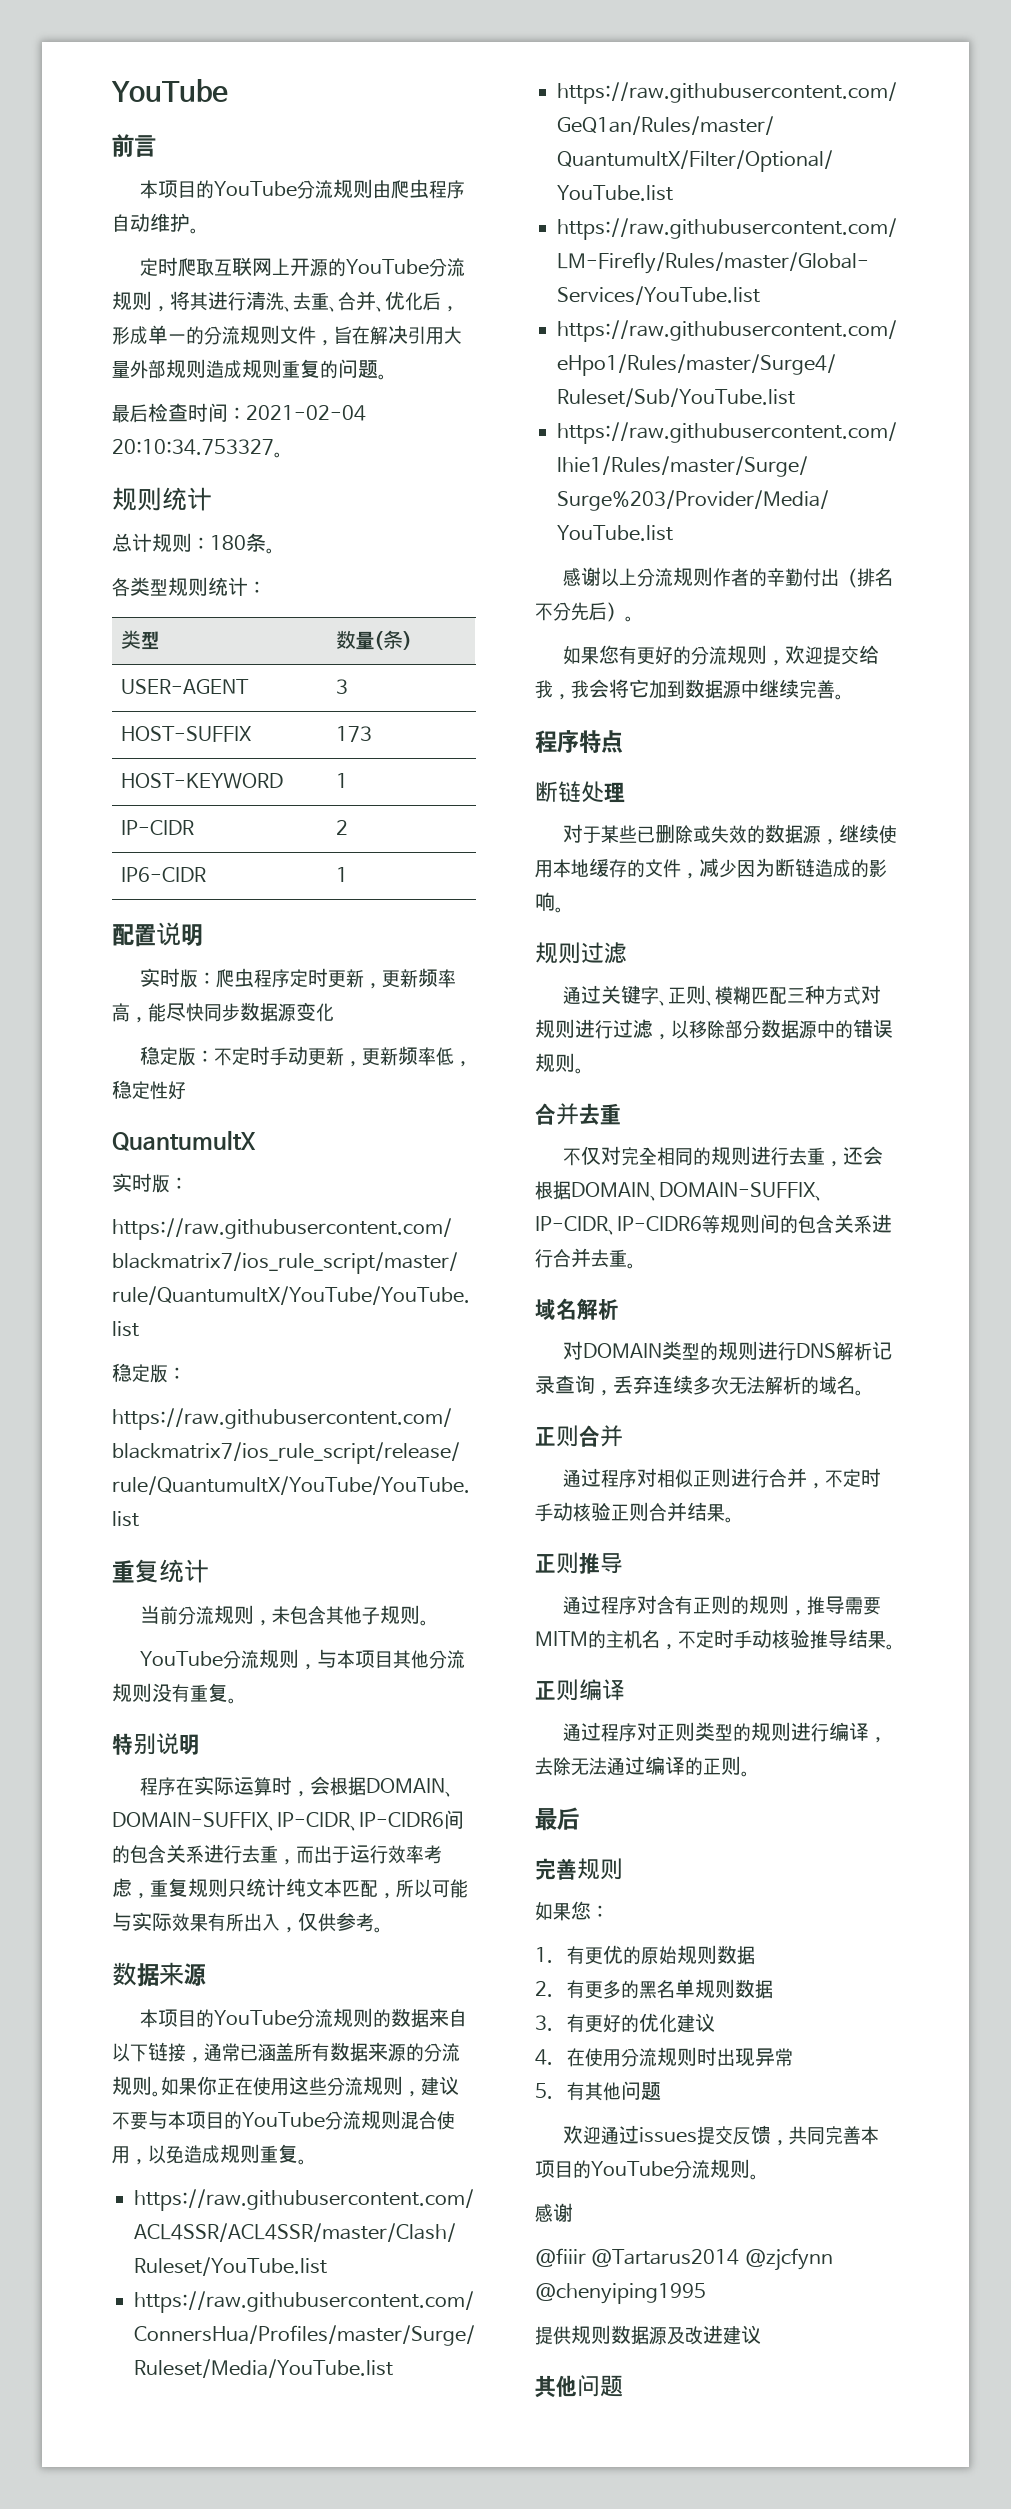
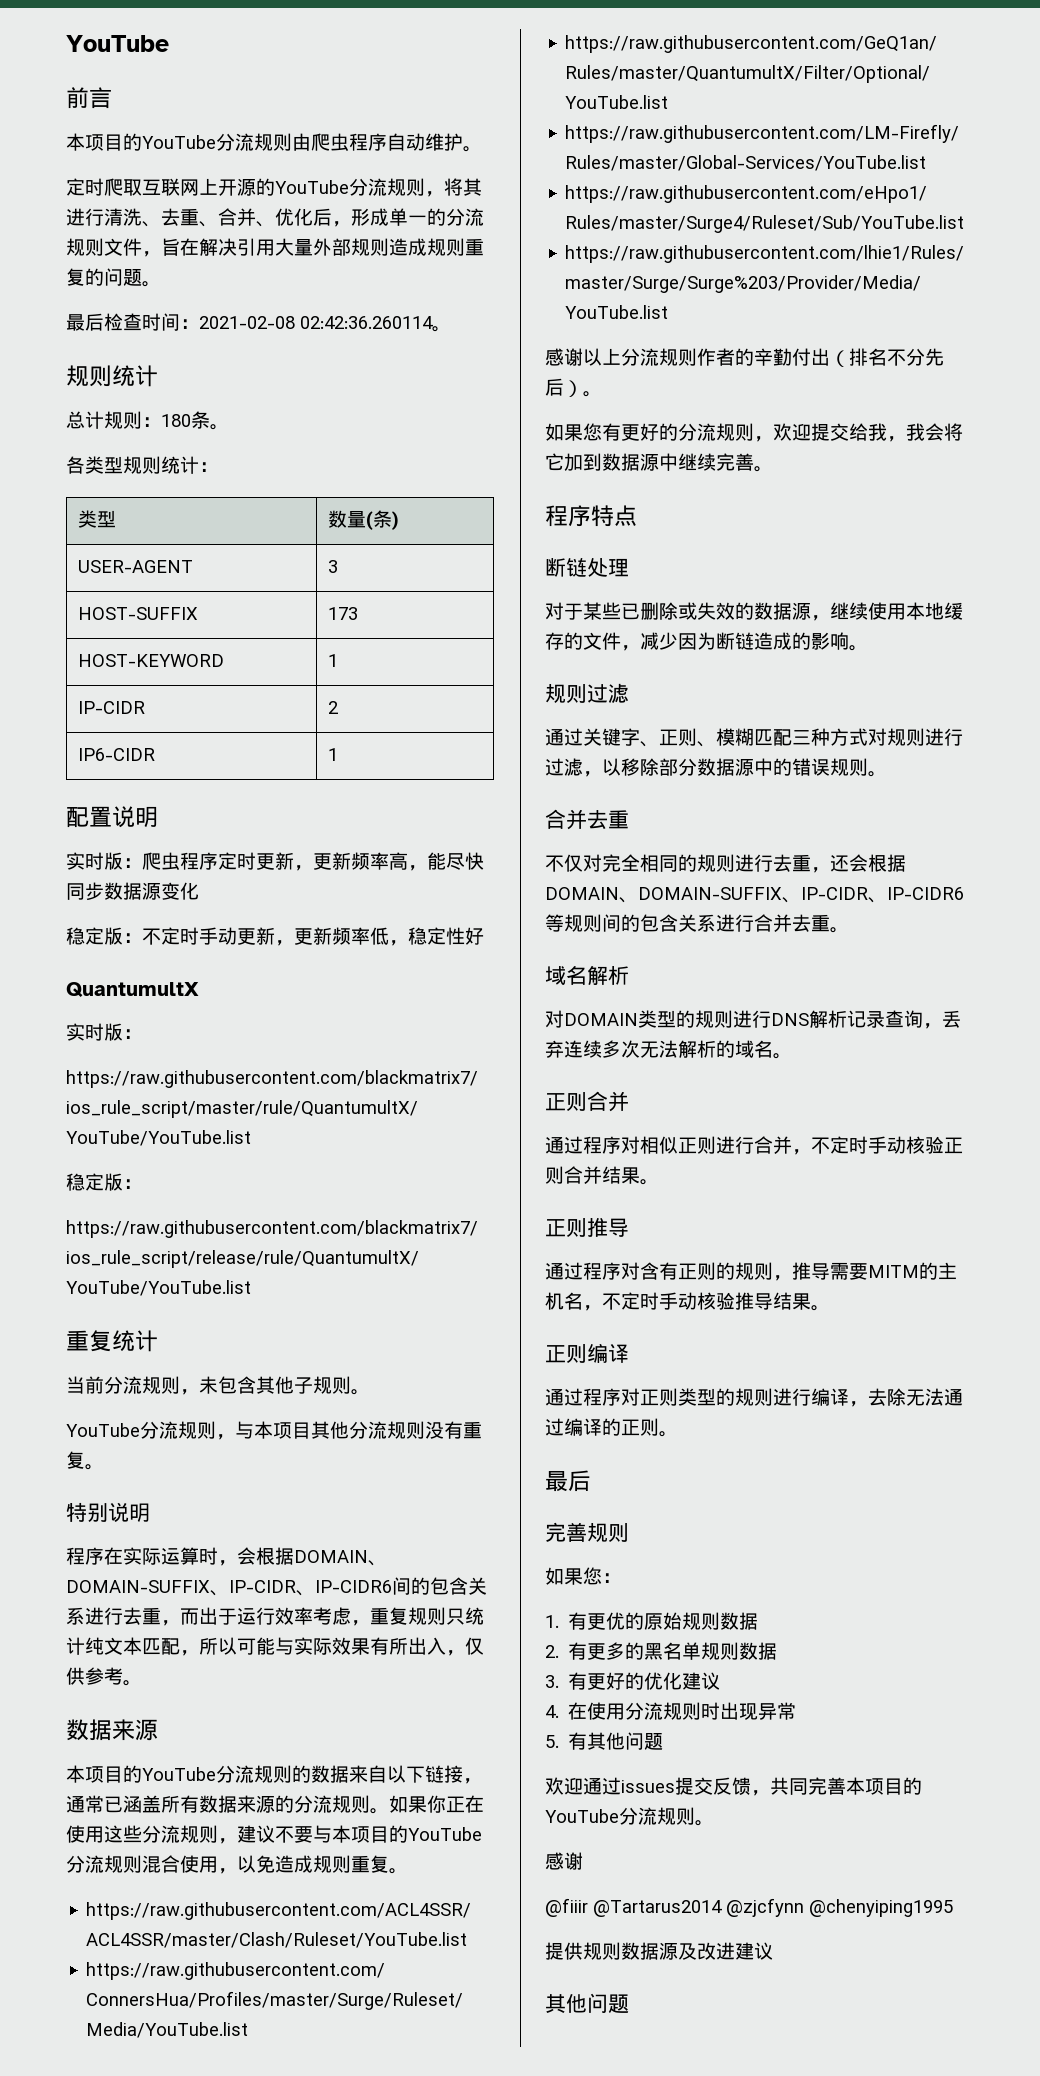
- 最后检查时间：2021-02-04 20:10:34.753327。
+ 最后检查时间：2021-02-08 02:42:36.260114。

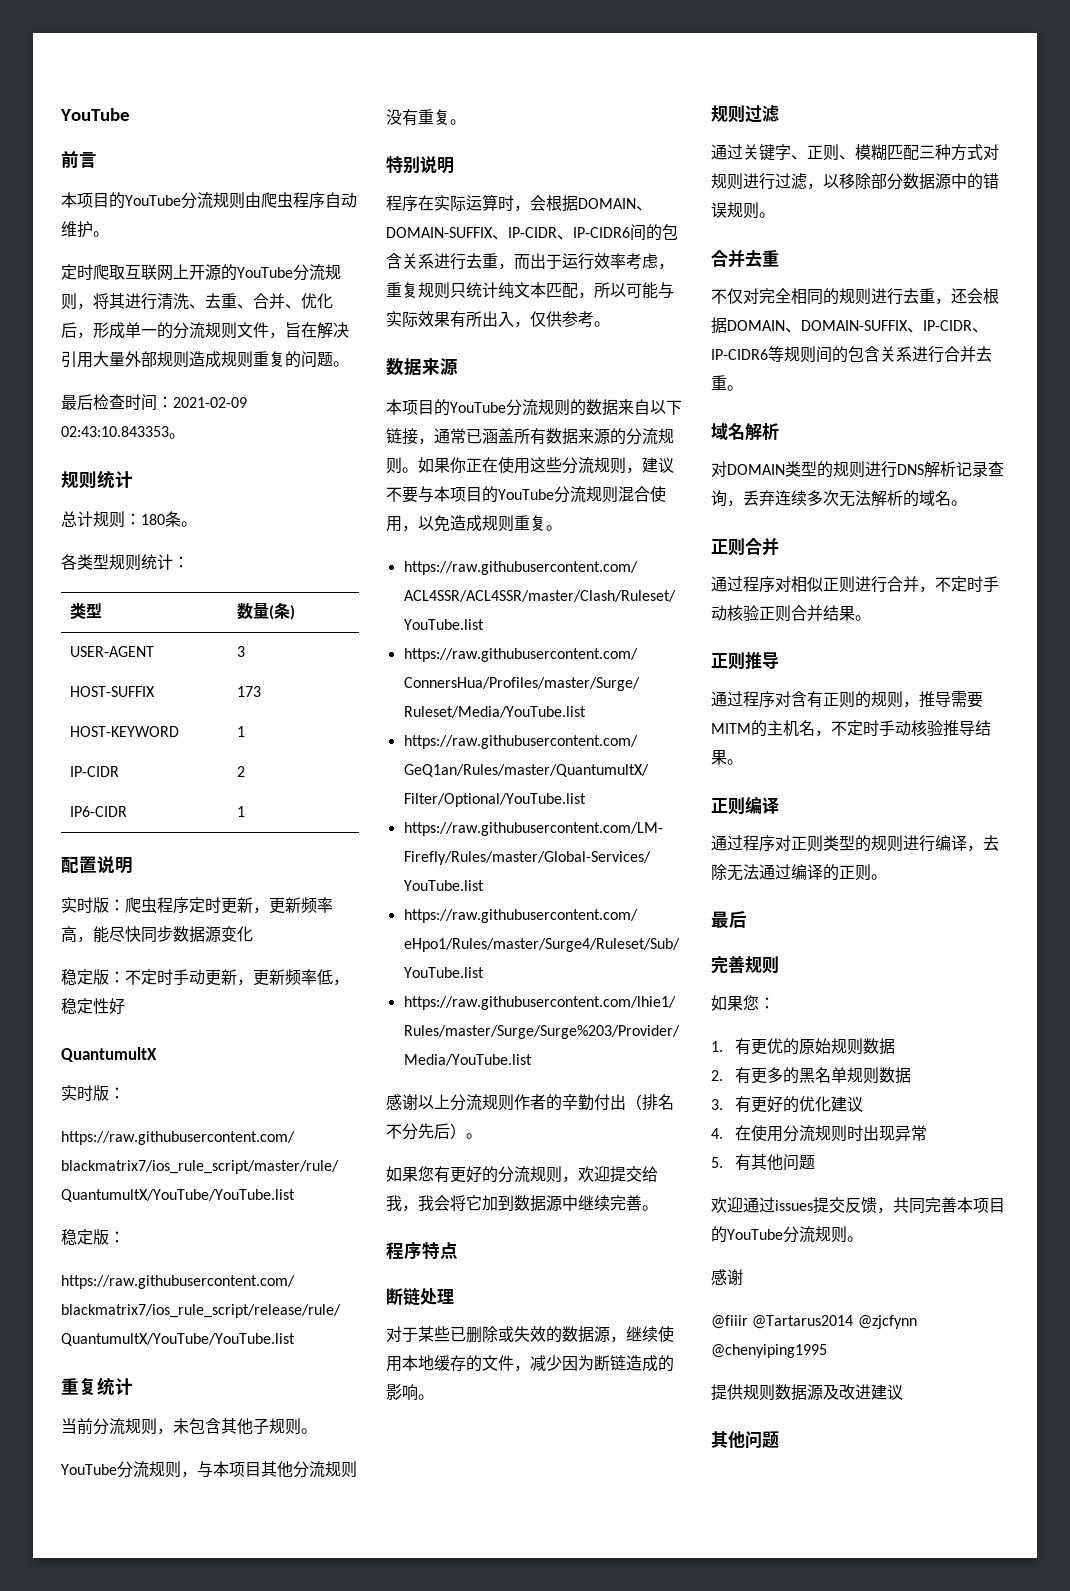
- 最后检查时间：2021-02-08 02:42:36.260114。
+ 最后检查时间：2021-02-09 02:43:10.843353。

